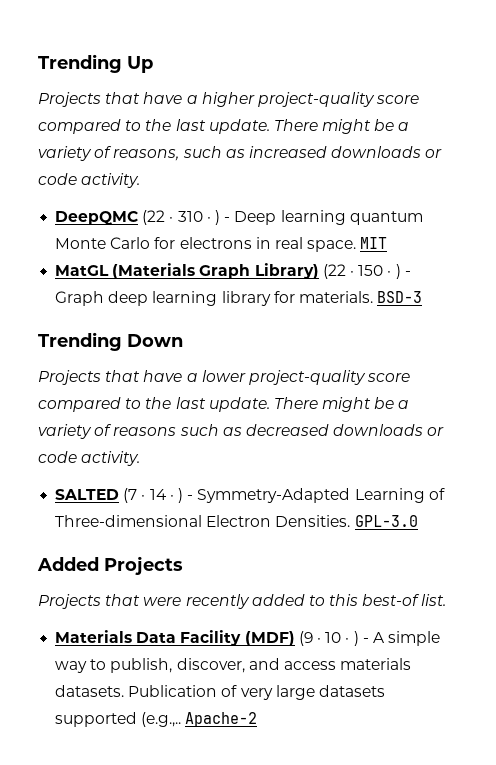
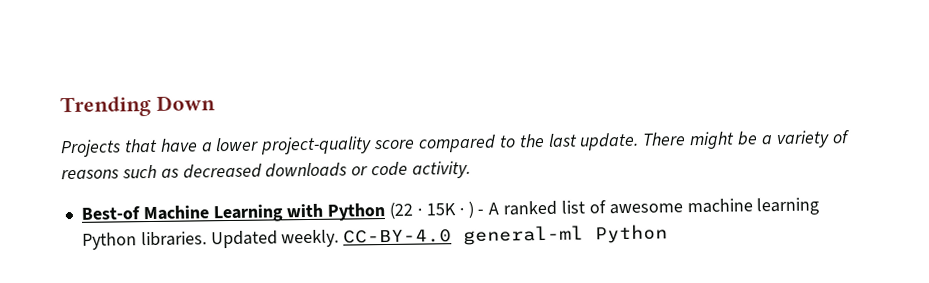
- Trending Up
- Projects that have a higher project-quality score compared to the last update. There might be a variety of reasons, such as increased downloads or code activity.
- DeepQMC (22 · 310 · ) - Deep learning quantum Monte Carlo for electrons in real space. MIT
- MatGL (Materials Graph Library) (22 · 150 · ) - Graph deep learning library for materials. BSD-3
- SALTED (7 · 14 · ) - Symmetry-Adapted Learning of Three-dimensional Electron Densities. GPL-3.0
- Added Projects
- Projects that were recently added to this best-of list.
- Materials Data Facility (MDF) (9 · 10 · ) - A simple way to publish, discover, and access materials datasets. Publication of very large datasets supported (e.g.,.. Apache-2
+ Best-of Machine Learning with Python (22 · 15K · ) - A ranked list of awesome machine learning Python libraries. Updated weekly. CC-BY-4.0 general-ml Python

